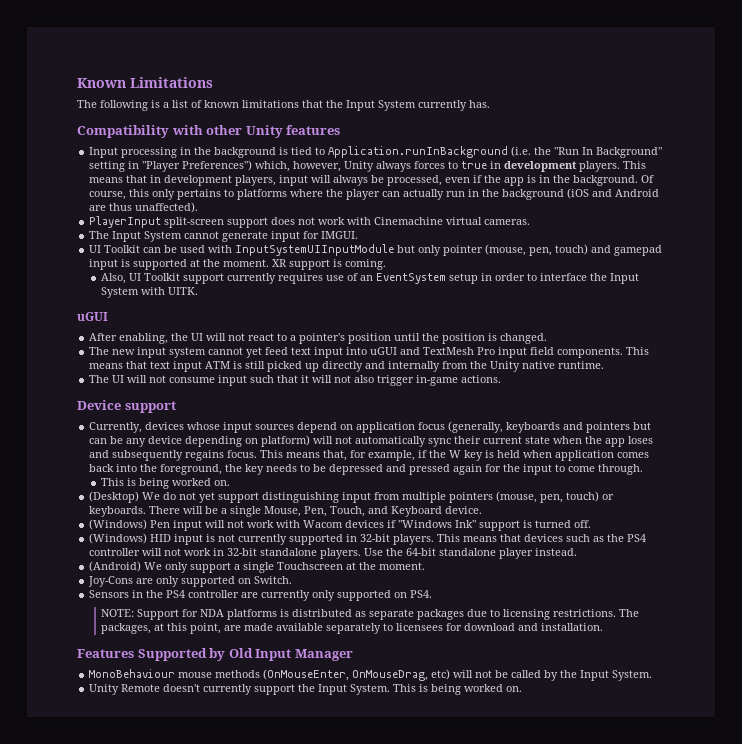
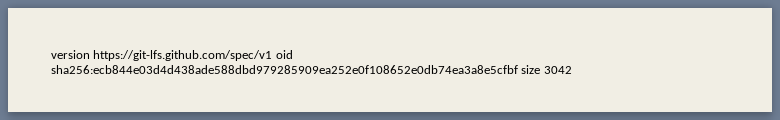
- Known Limitations
- The following is a list of known limitations that the Input System currently has.
- Compatibility with other Unity features
- Input processing in the background is tied to Application.runInBackground (i.e. the "Run In Background" setting in "Player Preferences") which, however, Unity always forces to true in development players. This means that in development players, input will always be processed, even if the app is in the background. Of course, this only pertains to platforms where the player can actually run in the background (iOS and Android are thus unaffected).
- PlayerInput split-screen support does not work with Cinemachine virtual cameras.
- The Input System cannot generate input for IMGUI.
- UI Toolkit can be used with InputSystemUIInputModule but only pointer (mouse, pen, touch) and gamepad input is supported at the moment. XR support is coming.
- Also, UI Toolkit support currently requires use of an EventSystem setup in order to interface the Input System with UITK.
- uGUI
- After enabling, the UI will not react to a pointer's position until the position is changed.
- The new input system cannot yet feed text input into uGUI and TextMesh Pro input field components. This means that text input ATM is still picked up directly and internally from the Unity native runtime.
- The UI will not consume input such that it will not also trigger in-game actions.
- Device support
- Currently, devices whose input sources depend on application focus (generally, keyboards and pointers but can be any device depending on platform) will not automatically sync their current state when the app loses and subsequently regains focus. This means that, for example, if the W key is held when application comes back into the foreground, the key needs to be depressed and pressed again for the input to come through.
- This is being worked on.
- (Desktop) We do not yet support distinguishing input from multiple pointers (mouse, pen, touch) or keyboards. There will be a single Mouse, Pen, Touch, and Keyboard device.
- (Windows) Pen input will not work with Wacom devices if "Windows Ink" support is turned off.
- (Windows) HID input is not currently supported in 32-bit players. This means that devices such as the PS4 controller will not work in 32-bit standalone players. Use the 64-bit standalone player instead.
- (Android) We only support a single Touchscreen at the moment.
- Joy-Cons are only supported on Switch.
- Sensors in the PS4 controller are currently only supported on PS4.
- NOTE: Support for NDA platforms is distributed as separate packages due to licensing restrictions. The packages, at this point, are made available separately to licensees for download and installation.
- Features Supported by Old Input Manager
- MonoBehaviour mouse methods (OnMouseEnter, OnMouseDrag, etc) will not be called by the Input System.
- Unity Remote doesn't currently support the Input System. This is being worked on.
+ version https://git-lfs.github.com/spec/v1 oid sha256:ecb844e03d4d438ade588dbd979285909ea252e0f108652e0db74ea3a8e5cfbf size 3042

